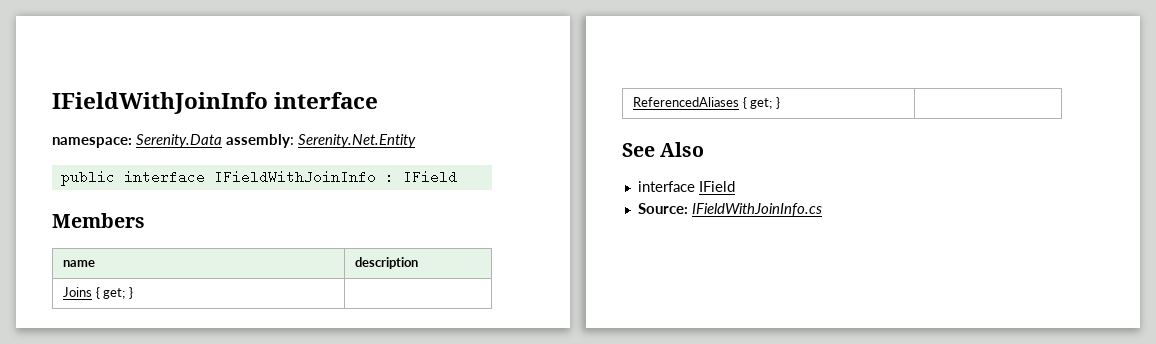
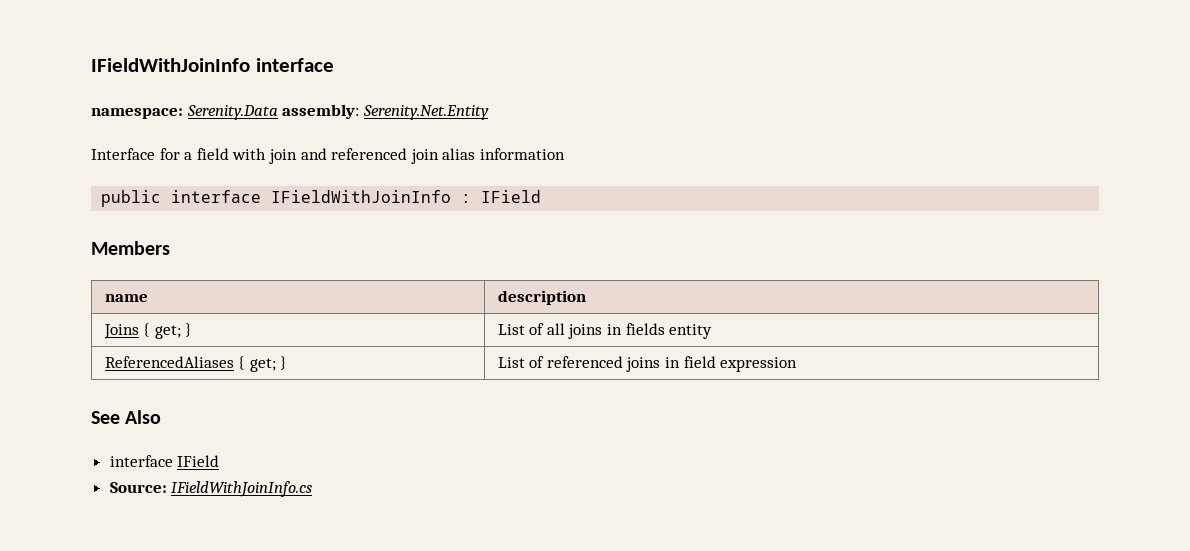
+ Interface for a field with join and referenced join alias information
- Joins { get; } |
- ReferencedAliases { get; } |
+ Joins { get; } | List of all joins in fields entity
+ ReferencedAliases { get; } | List of referenced joins in field expression

